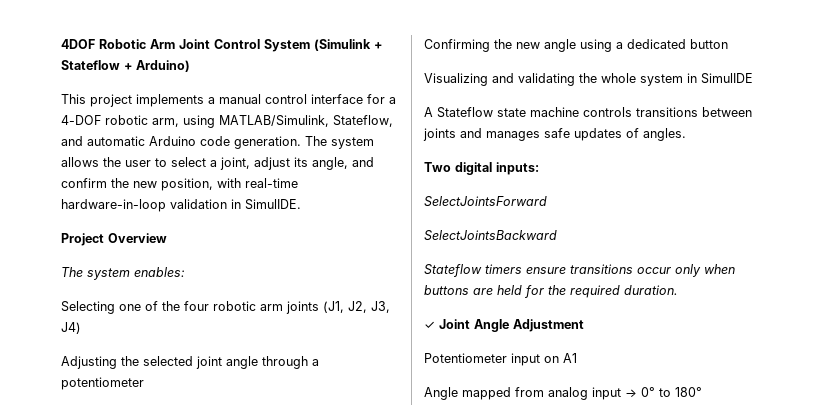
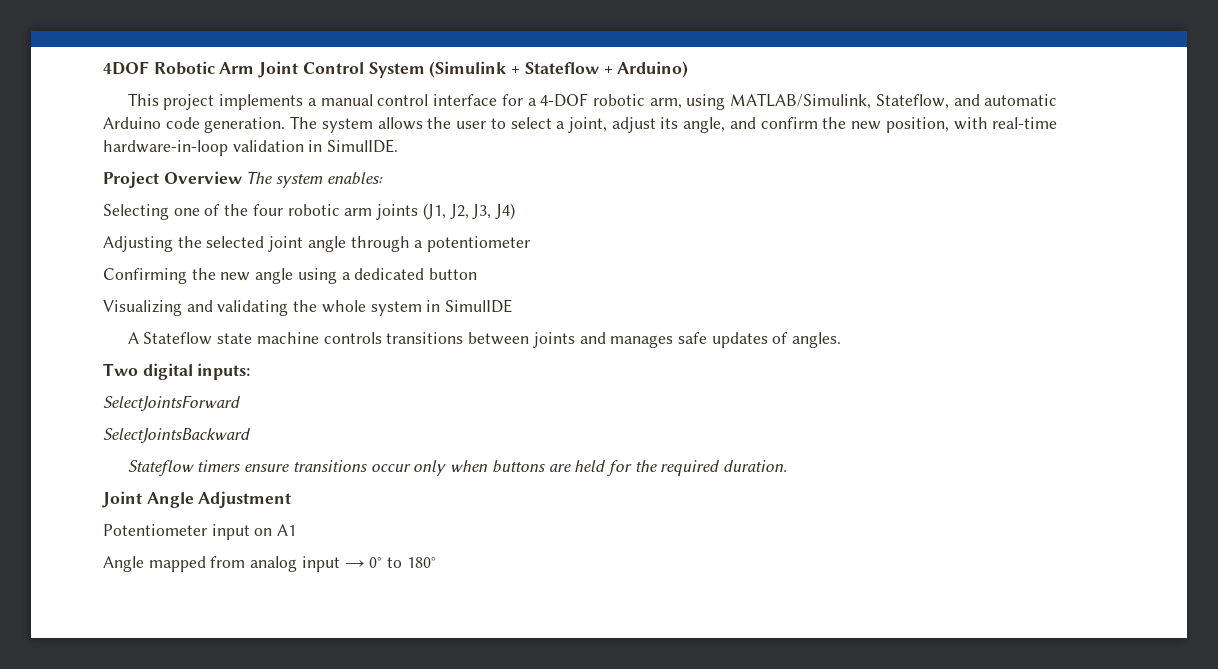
- Project Overview
- The system enables:
+ Project Overview The system enables:
- ✓ Joint Angle Adjustment
+ Joint Angle Adjustment

